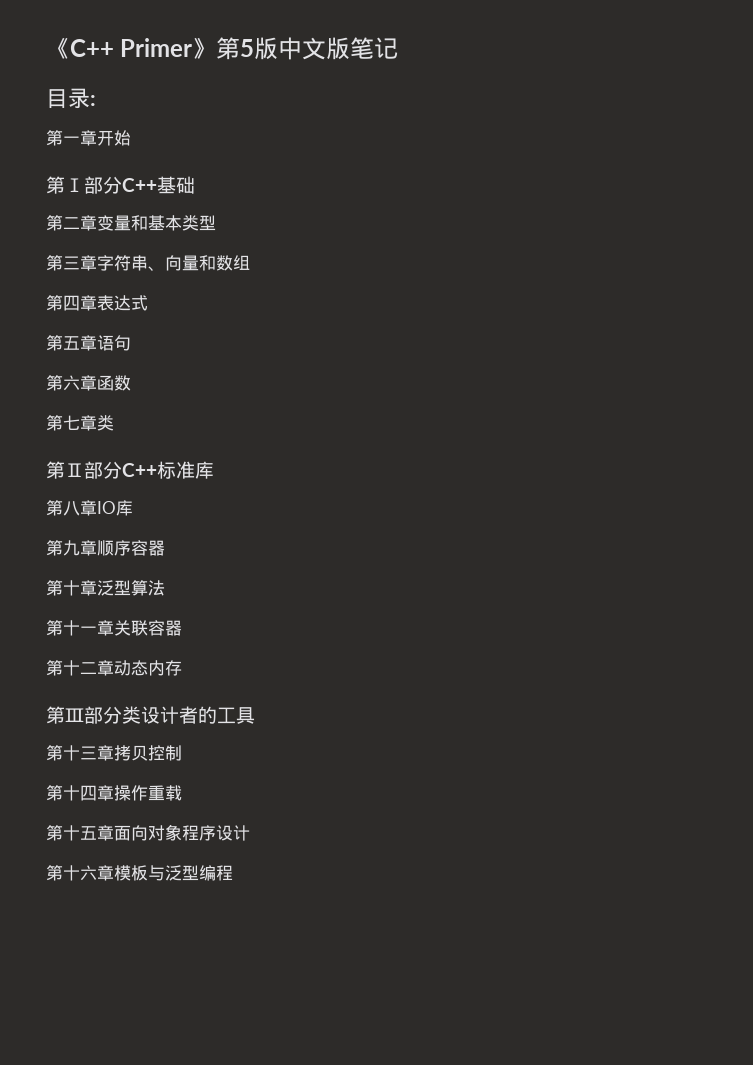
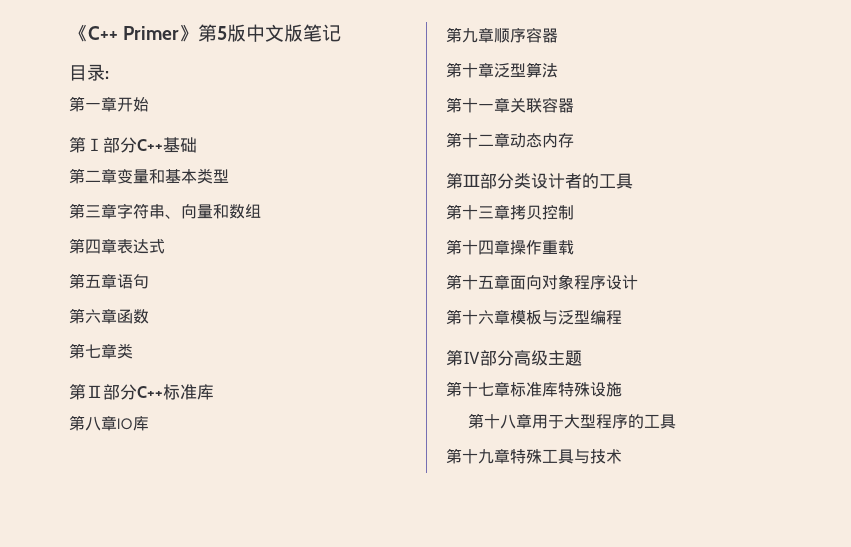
+ 第Ⅳ部分高级主题
+ 第十七章标准库特殊设施
+ 第十八章用于大型程序的工具
+ 第十九章特殊工具与技术

